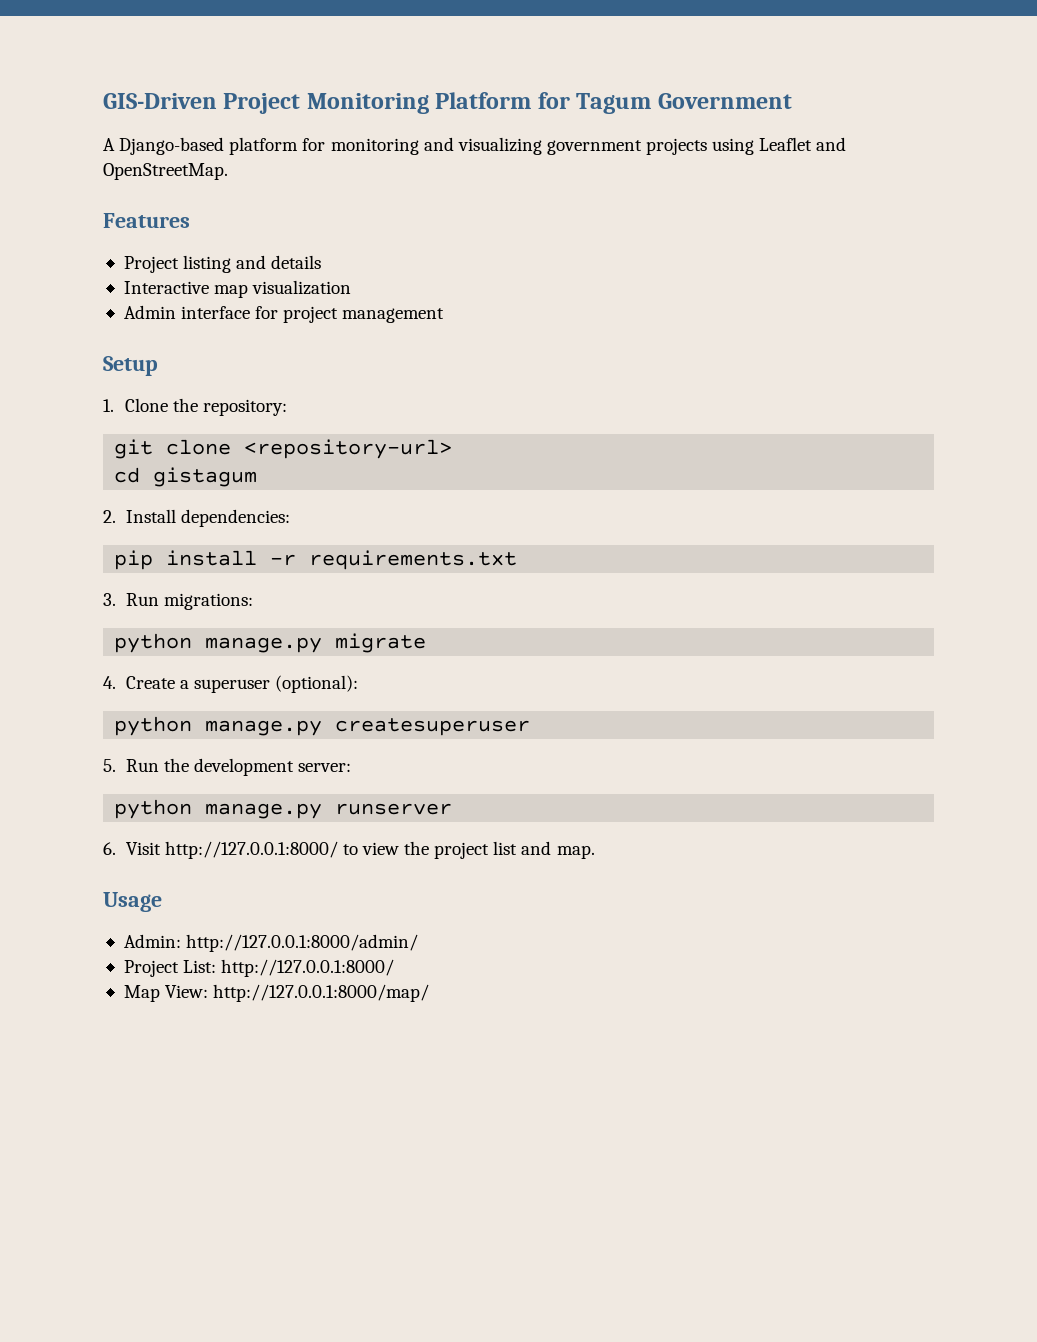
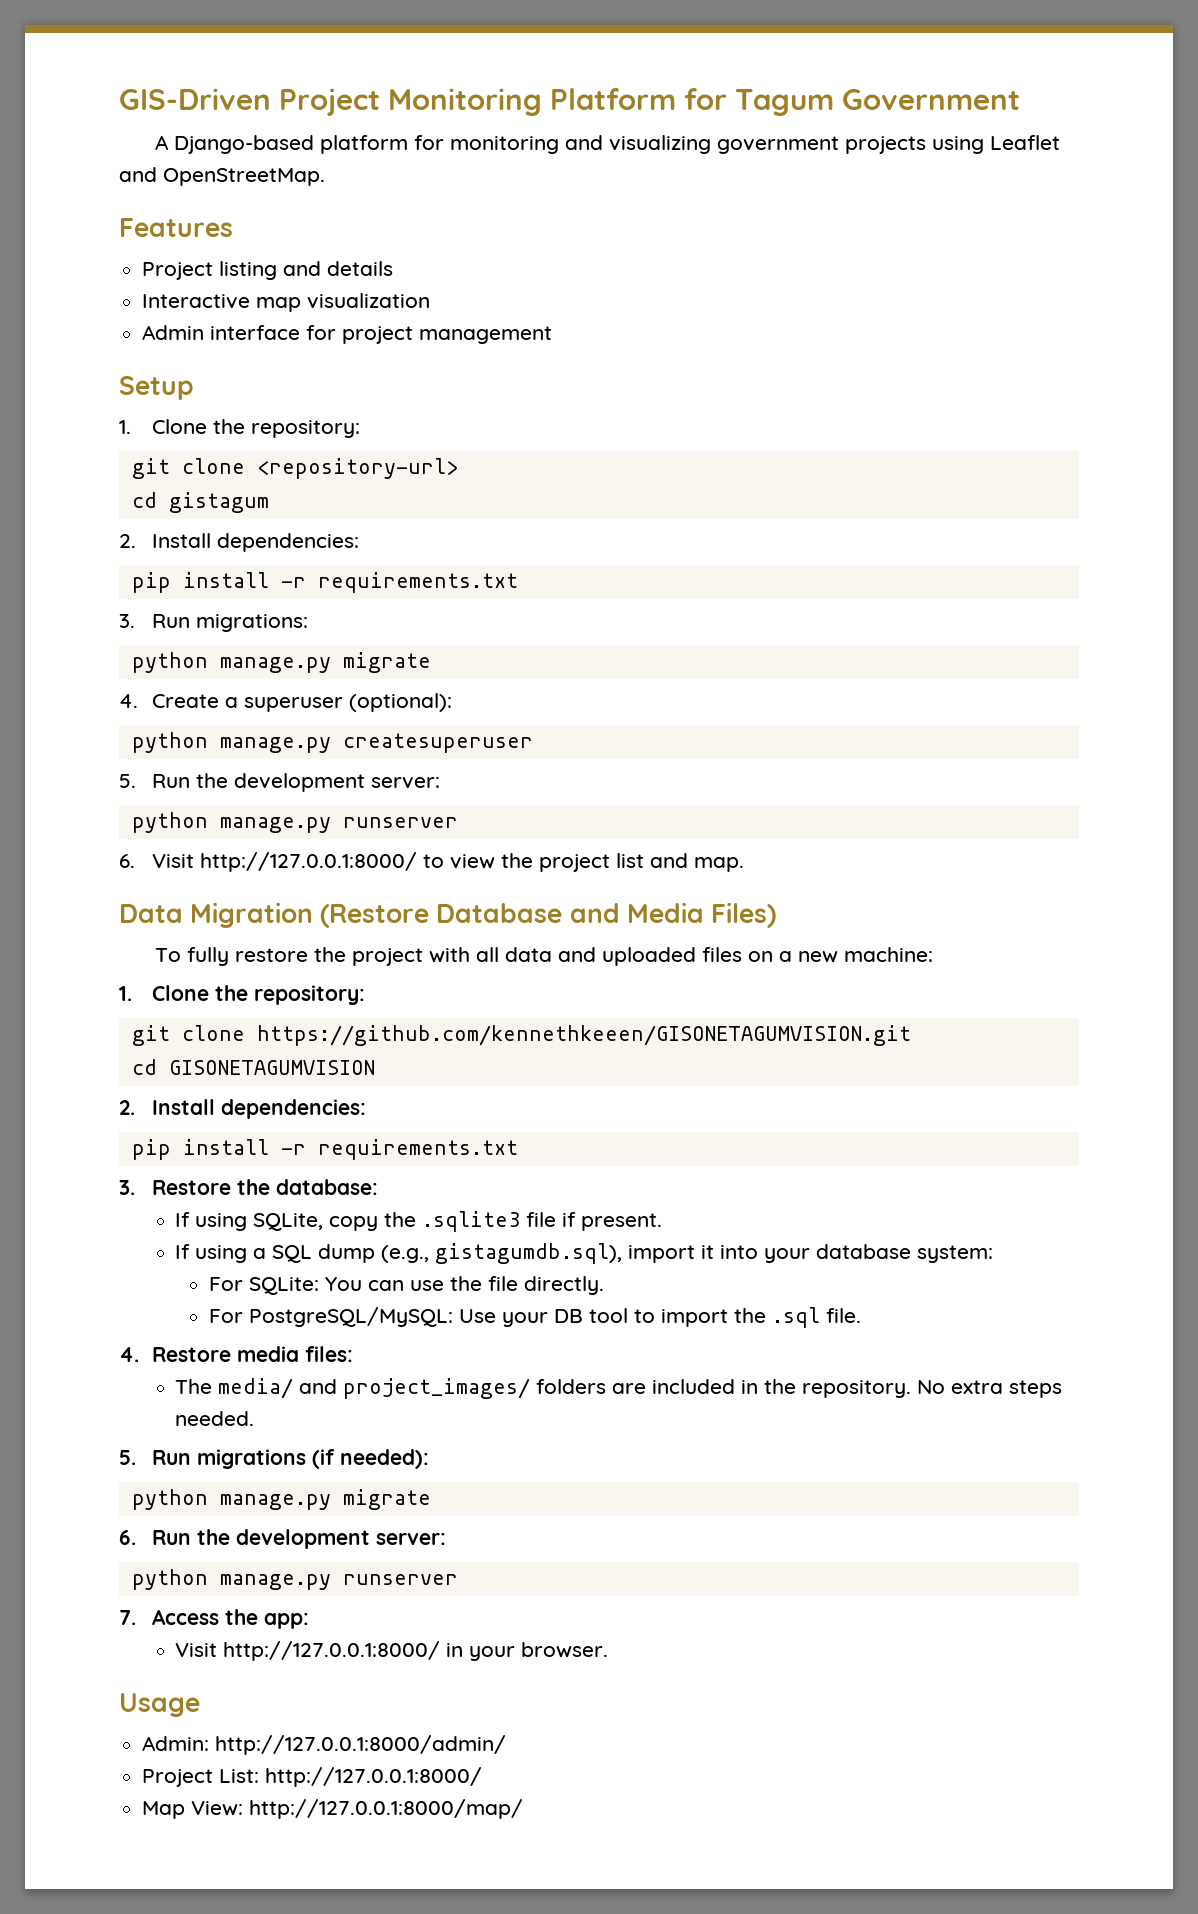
+ Data Migration (Restore Database and Media Files)
+ To fully restore the project with all data and uploaded files on a new machine:
+ 1. Clone the repository:
+ git clone https://github.com/kennethkeeen/GISONETAGUMVISION.git
+ cd GISONETAGUMVISION
+ 2. Install dependencies:
+ pip install -r requirements.txt
+ 3. Restore the database:
+ If using SQLite, copy the .sqlite3 file if present.
+ If using a SQL dump (e.g., gistagumdb.sql), import it into your database system:
+ For SQLite: You can use the file directly.
+ For PostgreSQL/MySQL: Use your DB tool to import the .sql file.
+ 4. Restore media files:
+ The media/ and project_images/ folders are included in the repository. No extra steps needed.
+ 5. Run migrations (if needed):
+ python manage.py migrate
+ 6. Run the development server:
+ python manage.py runserver
+ 7. Access the app:
+ Visit http://127.0.0.1:8000/ in your browser.

